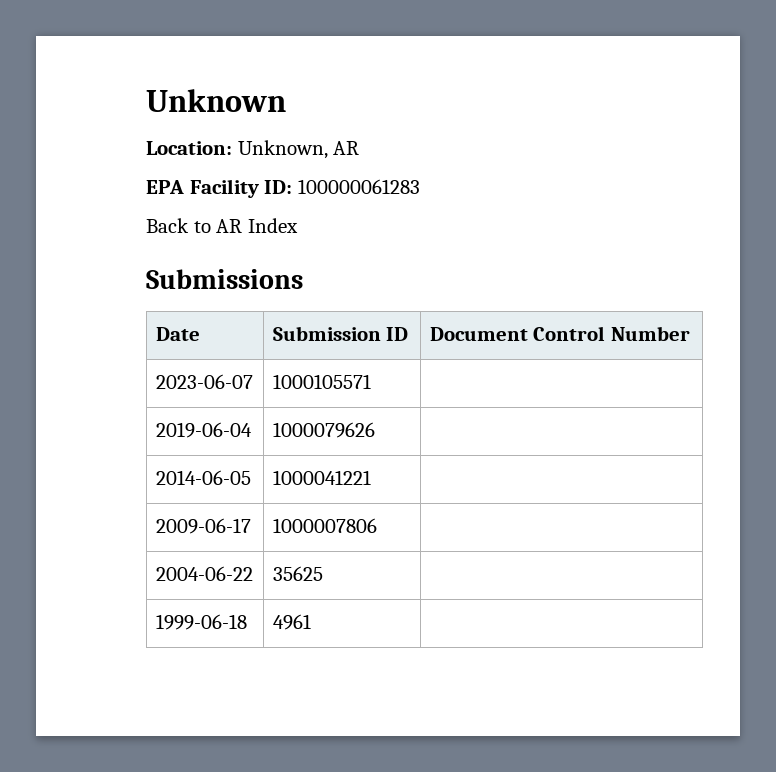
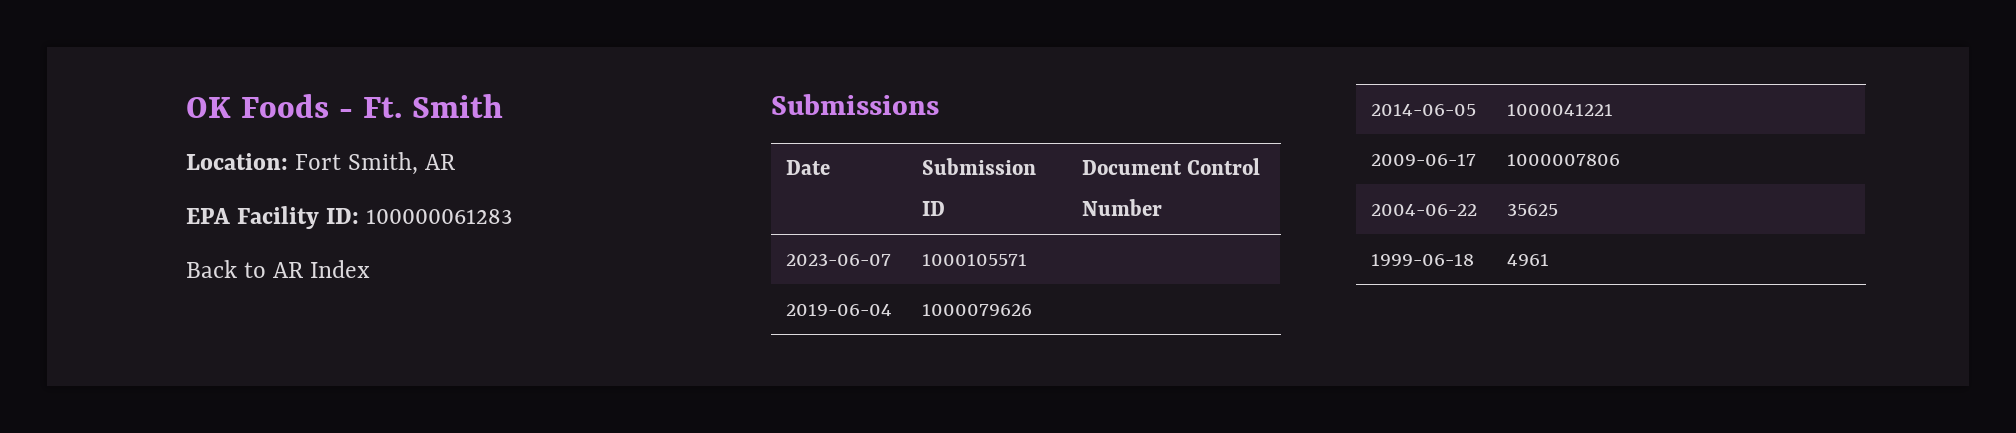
- Unknown
+ OK Foods - Ft. Smith
- Location: Unknown, AR
+ Location: Fort Smith, AR

